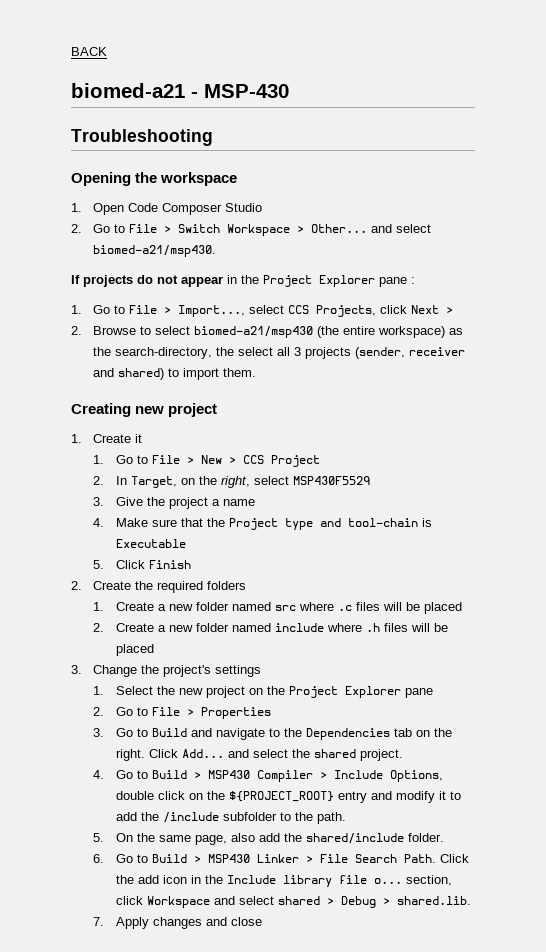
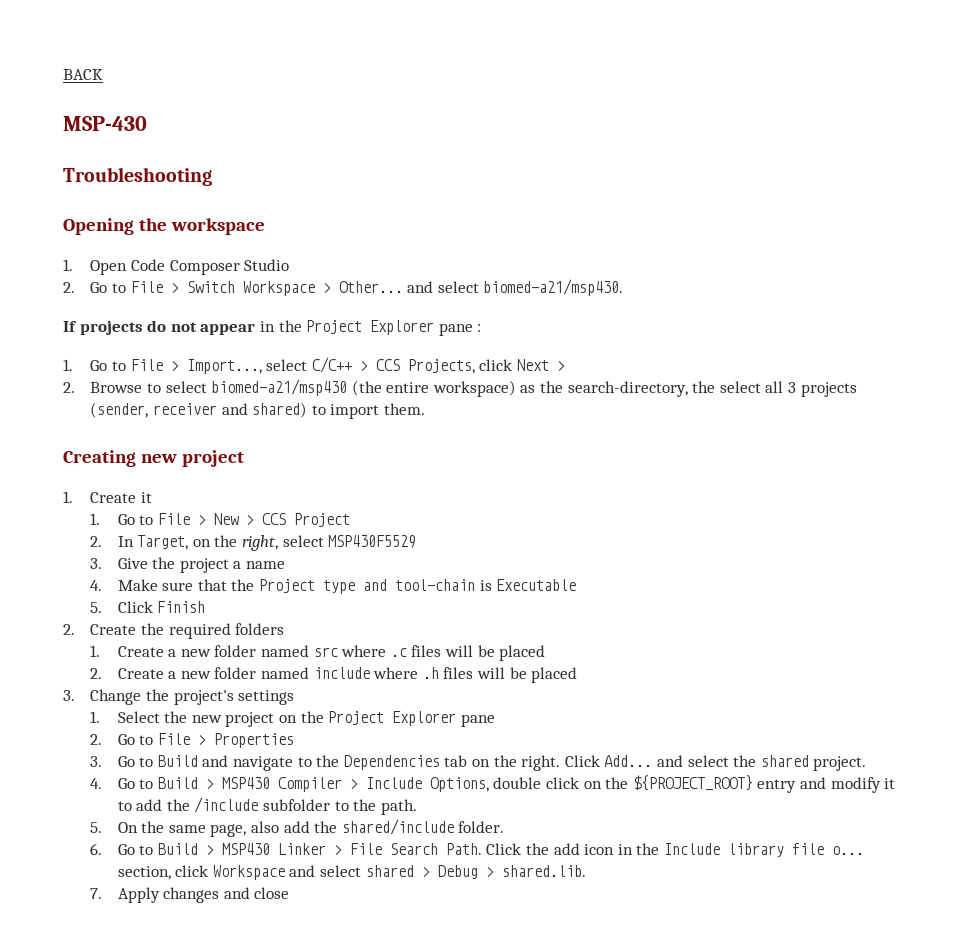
- biomed-a21 - MSP-430
+ MSP-430
- 1. Go to File > Import..., select CCS Projects, click Next >
+ 1. Go to File > Import..., select C/C++ > CCS Projects, click Next >

